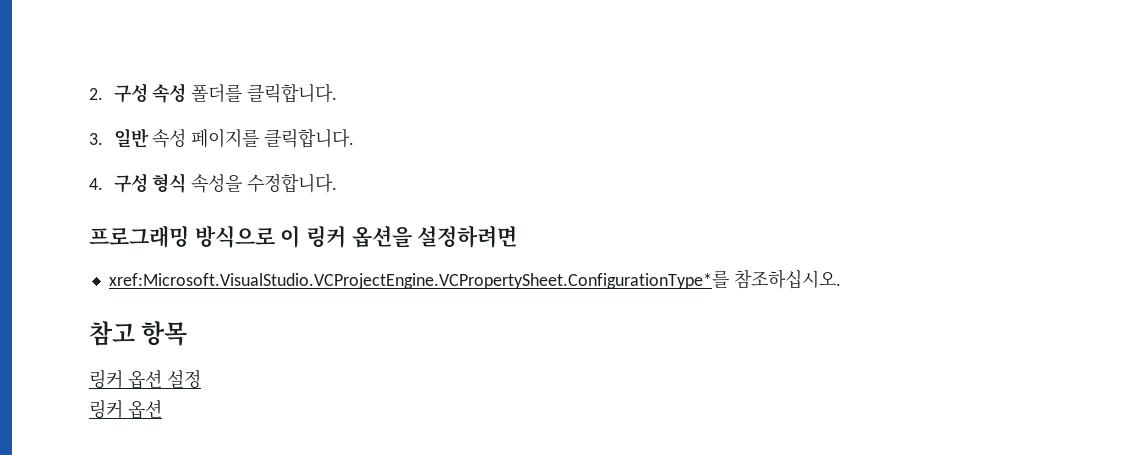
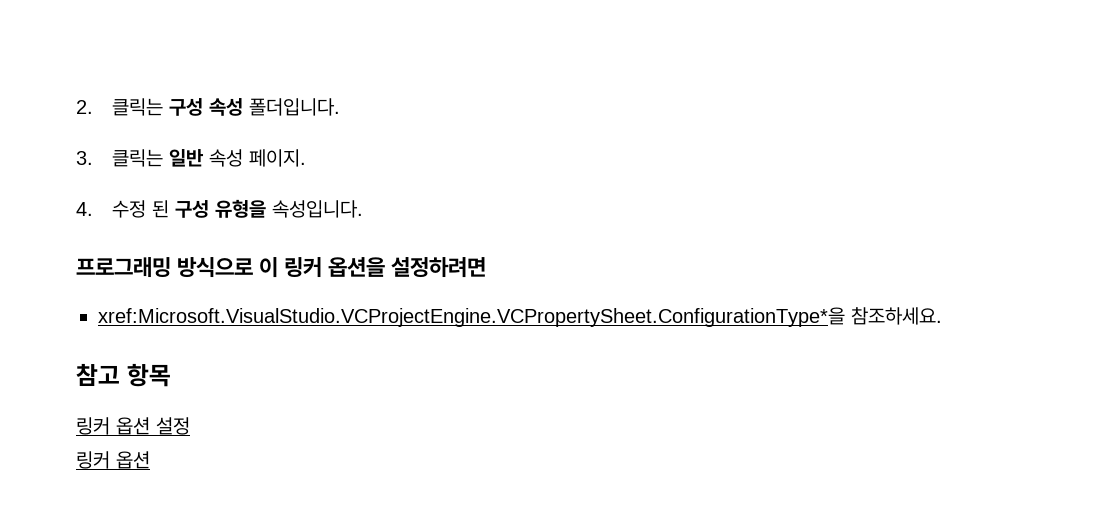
- 2. 구성 속성 폴더를 클릭합니다.
+ 2. 클릭는 구성 속성 폴더입니다.
- 3. 일반 속성 페이지를 클릭합니다.
+ 3. 클릭는 일반 속성 페이지.
- 4. 구성 형식 속성을 수정합니다.
+ 4. 수정 된 구성 유형을 속성입니다.
- xref:Microsoft.VisualStudio.VCProjectEngine.VCPropertySheet.ConfigurationType*를 참조하십시오.
+ xref:Microsoft.VisualStudio.VCProjectEngine.VCPropertySheet.ConfigurationType*을 참조하세요.

